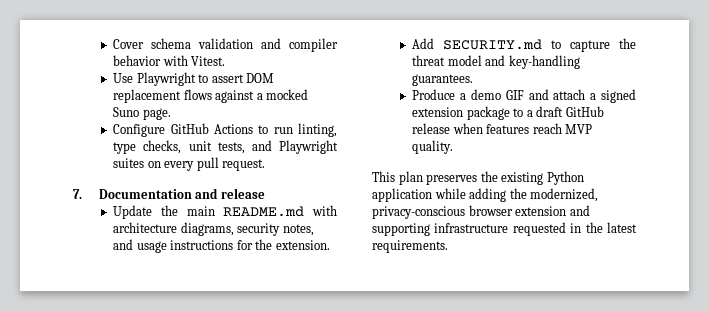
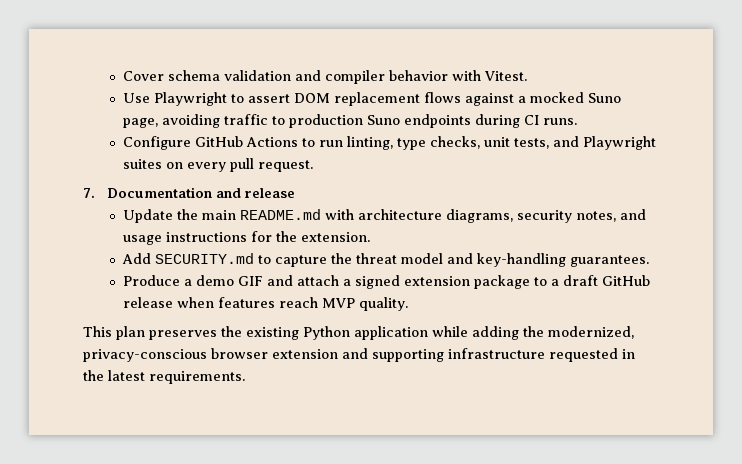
- Use Playwright to assert DOM replacement flows against a mocked Suno page.
+ Use Playwright to assert DOM replacement flows against a mocked Suno page, avoiding traffic to production Suno endpoints during CI runs.

